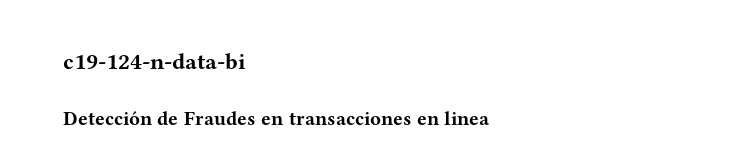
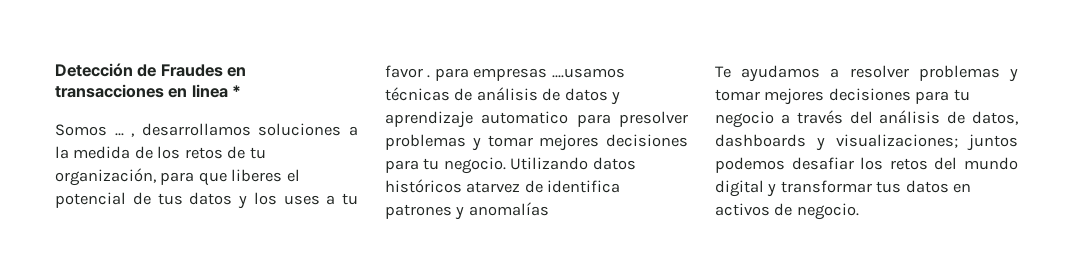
- c19-124-n-data-bi
- Detección de Fraudes en transacciones en linea
+ Detección de Fraudes en transacciones en linea *
+ Somos ... , desarrollamos soluciones a la medida de los retos de tu organización, para que liberes el potencial de tus datos y los uses a tu favor . para empresas ....usamos técnicas de análisis de datos y aprendizaje automatico para presolver problemas y tomar mejores decisiones para tu negocio. Utilizando datos históricos atarvez de identifica patrones y anomalías
+ Te ayudamos a resolver problemas y tomar mejores decisiones para tu negocio a través del análisis de datos, dashboards y visualizaciones; juntos podemos desafiar los retos del mundo digital y transformar tus datos en activos de negocio.

